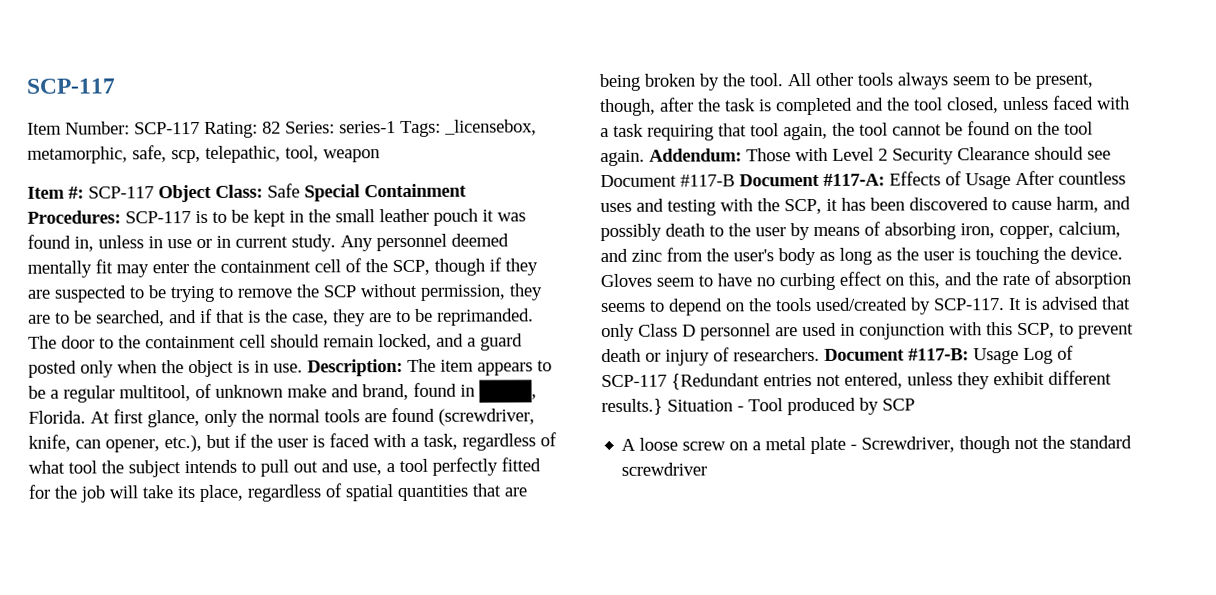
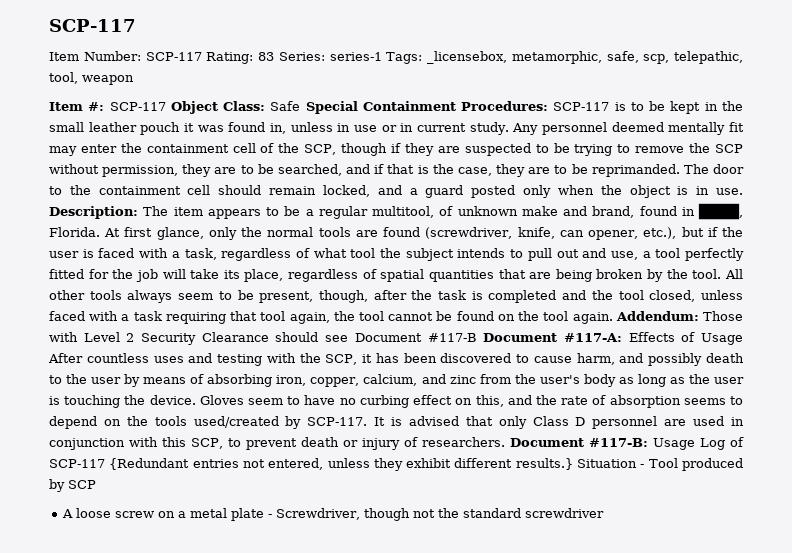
- Item Number: SCP-117 Rating: 82 Series: series-1 Tags: _licensebox, metamorphic, safe, scp, telepathic, tool, weapon
+ Item Number: SCP-117 Rating: 83 Series: series-1 Tags: _licensebox, metamorphic, safe, scp, telepathic, tool, weapon

